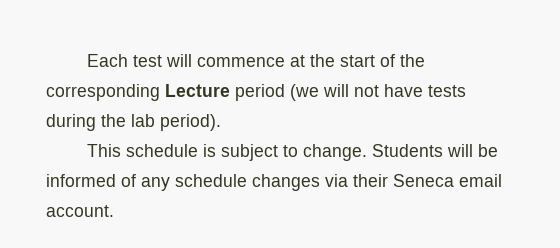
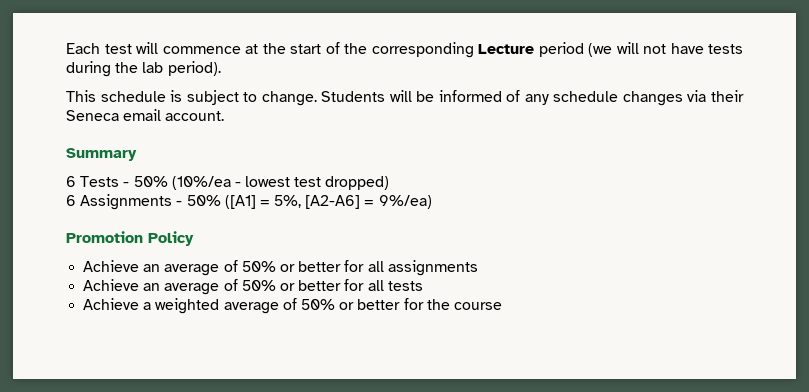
+ Summary
+ 6 Tests - 50% (10%/ea - lowest test dropped)
+ 6 Assignments - 50% ([A1] = 5%, [A2-A6] = 9%/ea)
+ Promotion Policy
+ Achieve an average of 50% or better for all assignments
+ Achieve an average of 50% or better for all tests
+ Achieve a weighted average of 50% or better for the course

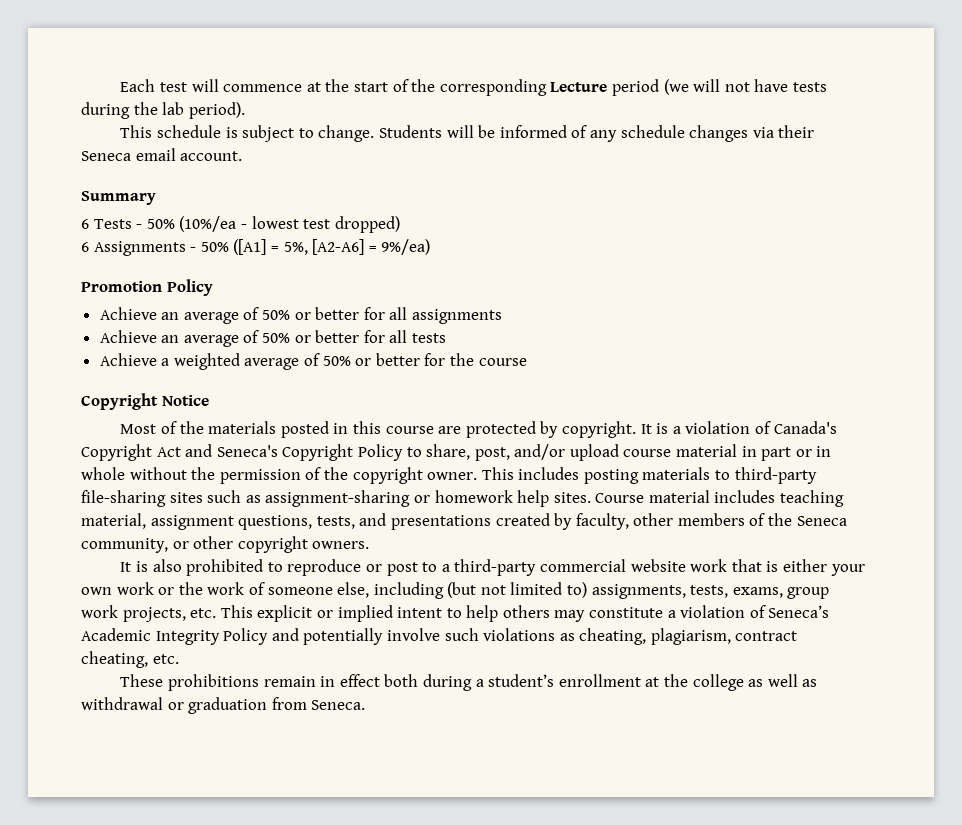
+ Copyright Notice
+ Most of the materials posted in this course are protected by copyright. It is a violation of Canada's Copyright Act and Seneca's Copyright Policy to share, post, and/or upload course material in part or in whole without the permission of the copyright owner. This includes posting materials to third-party file-sharing sites such as assignment-sharing or homework help sites. Course material includes teaching material, assignment questions, tests, and presentations created by faculty, other members of the Seneca community, or other copyright owners.
+ It is also prohibited to reproduce or post to a third-party commercial website work that is either your own work or the work of someone else, including (but not limited to) assignments, tests, exams, group work projects, etc. This explicit or implied intent to help others may constitute a violation of Seneca’s Academic Integrity Policy and potentially involve such violations as cheating, plagiarism, contract cheating, etc.
+ These prohibitions remain in effect both during a student’s enrollment at the college as well as withdrawal or graduation from Seneca.

